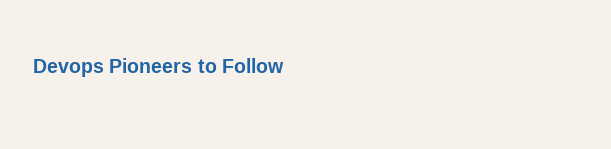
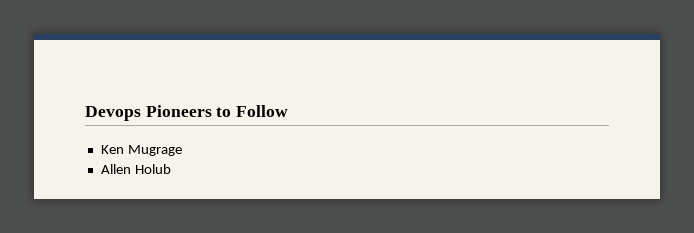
+ Ken Mugrage
+ Allen Holub

